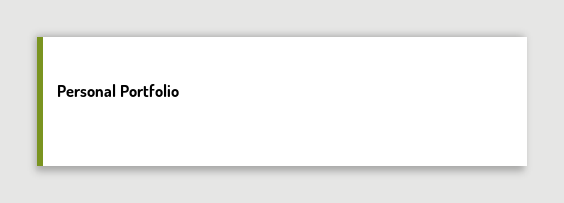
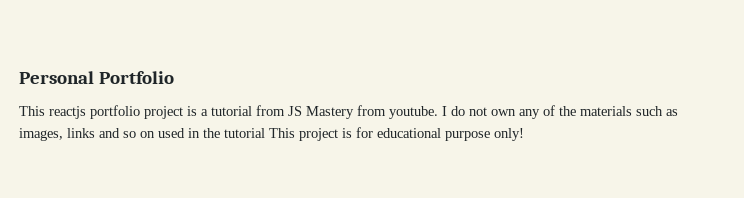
+ This reactjs portfolio project is a tutorial from JS Mastery from youtube. I do not own any of the materials such as images, links and so on used in the tutorial This project is for educational purpose only!

